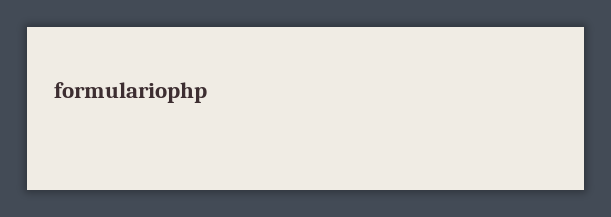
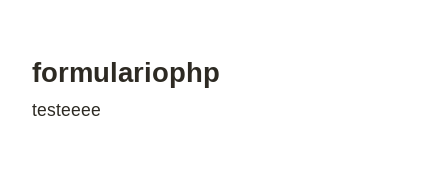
+ testeeee

